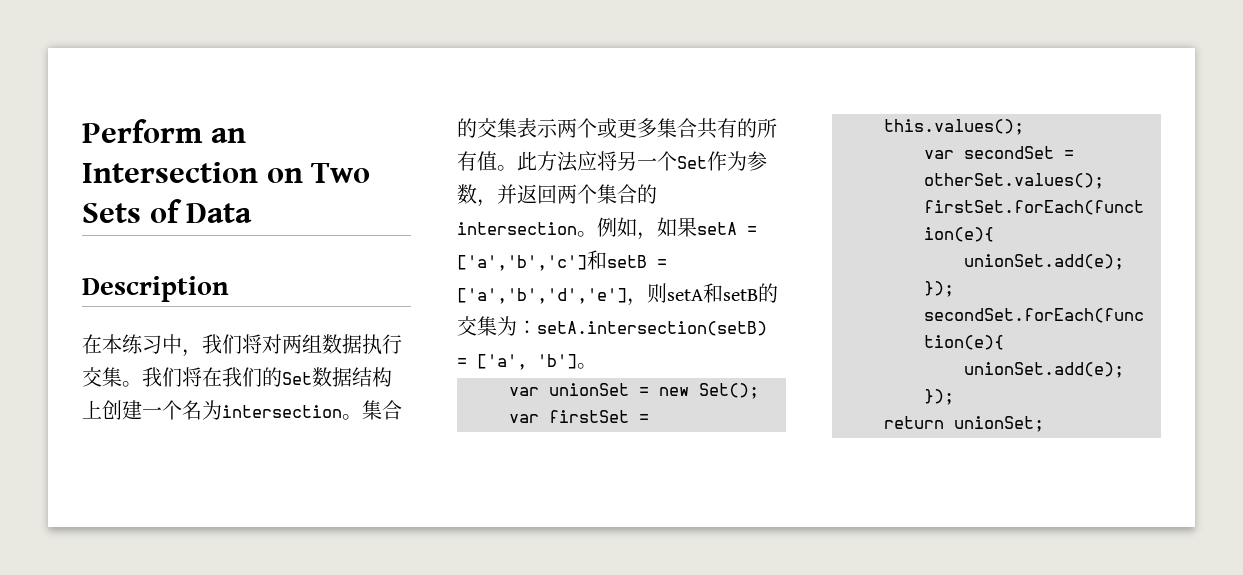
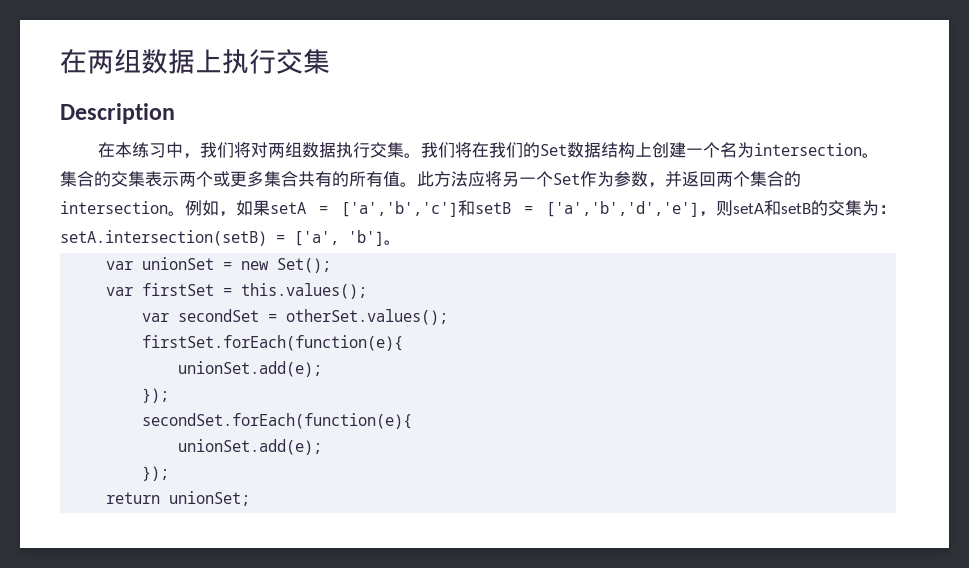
- Perform an Intersection on Two Sets of Data
+ 在两组数据上执行交集

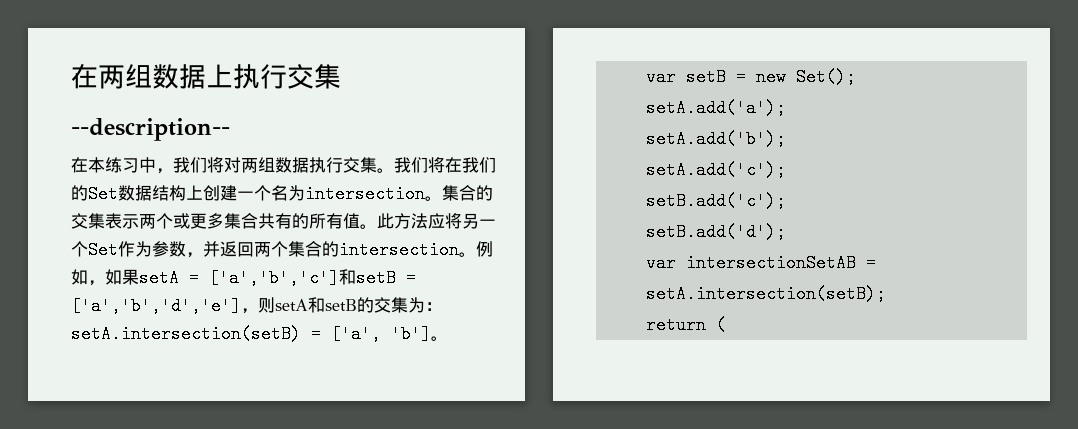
- Description
+ --description--
- var unionSet = new Set();
+ var setB = new Set();
- var firstSet = this.values();
- var secondSet = otherSet.values();
- firstSet.forEach(function(e){
- unionSet.add(e);
- });
- secondSet.forEach(function(e){
- unionSet.add(e);
- });
+ setA.add('a');
+ setA.add('b');
+ setA.add('c');
+ setB.add('c');
+ setB.add('d');
+ var intersectionSetAB = setA.intersection(setB);
- return unionSet;
+ return (

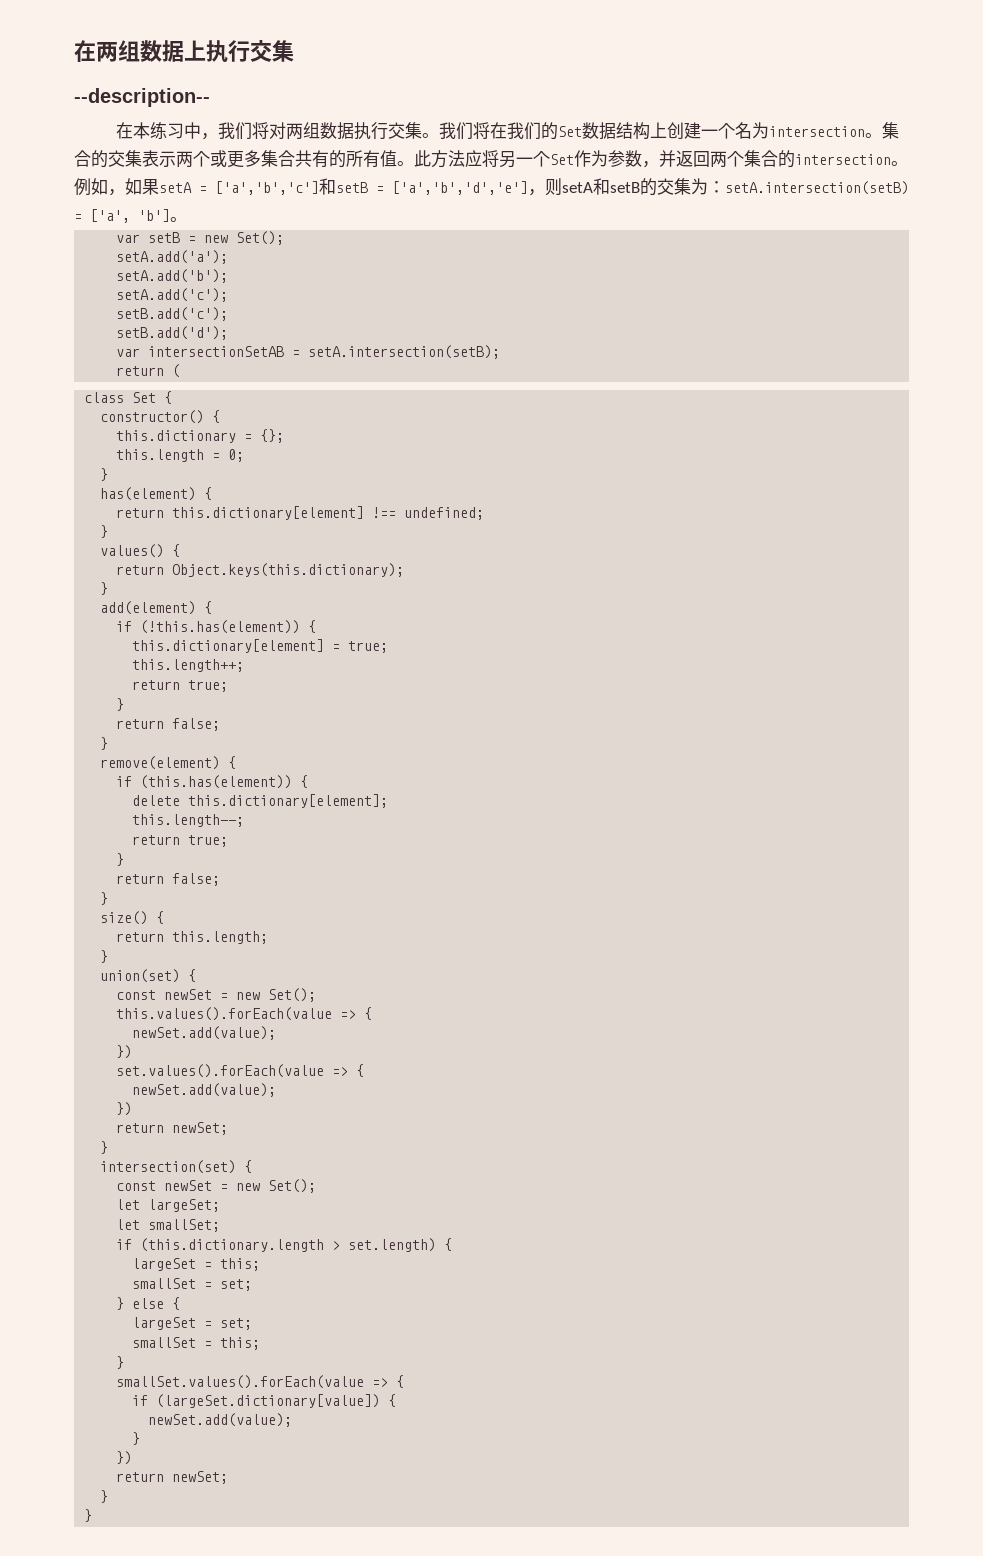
+ class Set {
+ constructor() {
+ this.dictionary = {};
+ this.length = 0;
+ }
+ has(element) {
+ return this.dictionary[element] !== undefined;
+ }
+ values() {
+ return Object.keys(this.dictionary);
+ }
+ add(element) {
+ if (!this.has(element)) {
+ this.dictionary[element] = true;
+ this.length++;
+ return true;
+ }
+ return false;
+ }
+ remove(element) {
+ if (this.has(element)) {
+ delete this.dictionary[element];
+ this.length--;
+ return true;
+ }
+ return false;
+ }
+ size() {
+ return this.length;
+ }
+ union(set) {
+ const newSet = new Set();
+ this.values().forEach(value => {
+ newSet.add(value);
+ })
+ set.values().forEach(value => {
+ newSet.add(value);
+ })
+ return newSet;
+ }
+ intersection(set) {
+ const newSet = new Set();
+ let largeSet;
+ let smallSet;
+ if (this.dictionary.length > set.length) {
+ largeSet = this;
+ smallSet = set;
+ } else {
+ largeSet = set;
+ smallSet = this;
+ }
+ smallSet.values().forEach(value => {
+ if (largeSet.dictionary[value]) {
+ newSet.add(value);
+ }
+ })
+ return newSet;
+ }
+ }

